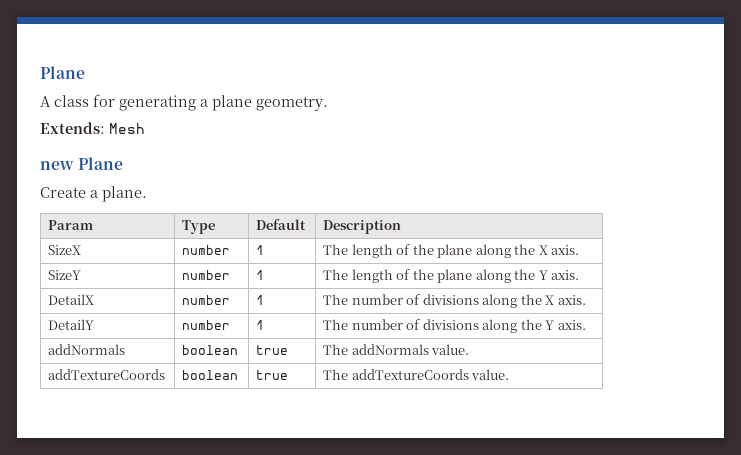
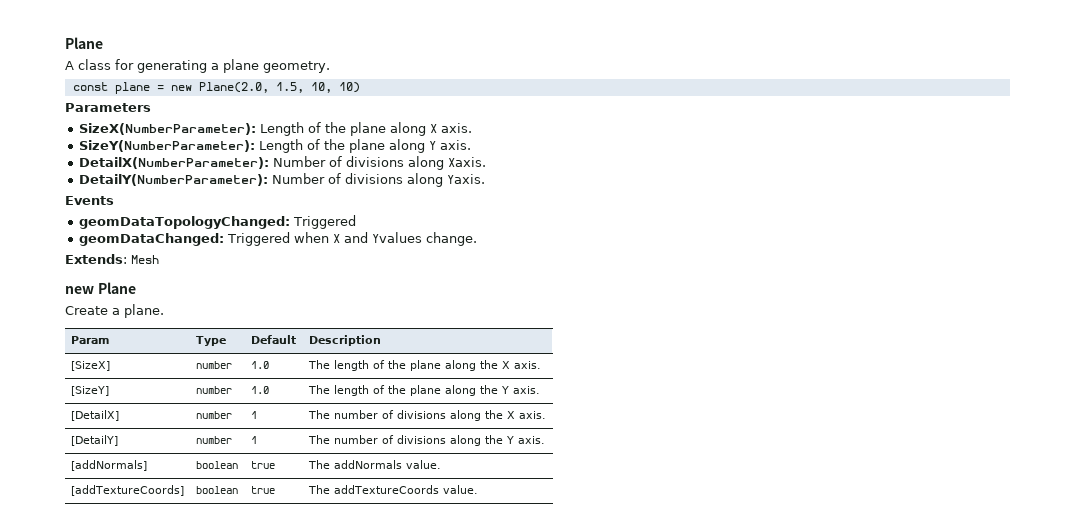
+ const plane = new Plane(2.0, 1.5, 10, 10)
+ Parameters
+ SizeX(NumberParameter): Length of the plane along X axis.
+ SizeY(NumberParameter): Length of the plane along Y axis.
+ DetailX(NumberParameter): Number of divisions along Xaxis.
+ DetailY(NumberParameter): Number of divisions along Yaxis.
+ Events
+ geomDataTopologyChanged: Triggered
+ geomDataChanged: Triggered when X and Yvalues change.
- SizeX | number | 1 | The length of the plane along the X axis.
+ [SizeX] | number | 1.0 | The length of the plane along the X axis.
- SizeY | number | 1 | The length of the plane along the Y axis.
+ [SizeY] | number | 1.0 | The length of the plane along the Y axis.
- DetailX | number | 1 | The number of divisions along the X axis.
+ [DetailX] | number | 1 | The number of divisions along the X axis.
- DetailY | number | 1 | The number of divisions along the Y axis.
+ [DetailY] | number | 1 | The number of divisions along the Y axis.
- addNormals | boolean | true | The addNormals value.
+ [addNormals] | boolean | true | The addNormals value.
- addTextureCoords | boolean | true | The addTextureCoords value.
+ [addTextureCoords] | boolean | true | The addTextureCoords value.

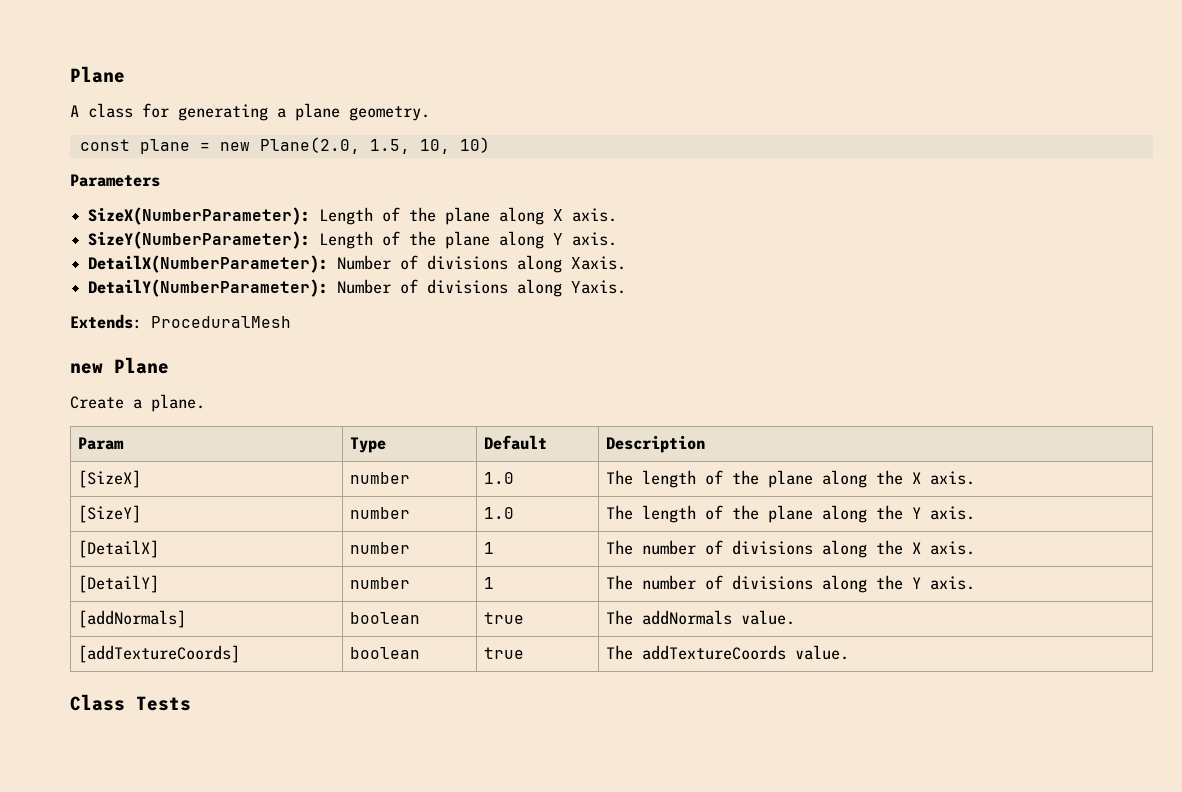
- Events
- geomDataTopologyChanged: Triggered
- geomDataChanged: Triggered when X and Yvalues change.
- Extends: Mesh
+ Extends: ProceduralMesh
+ Class Tests

